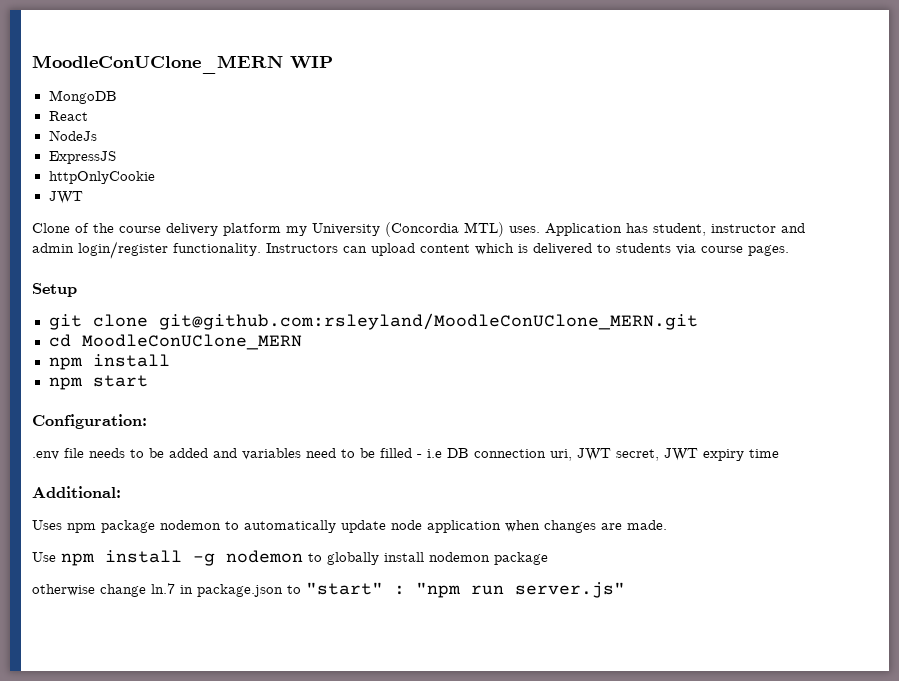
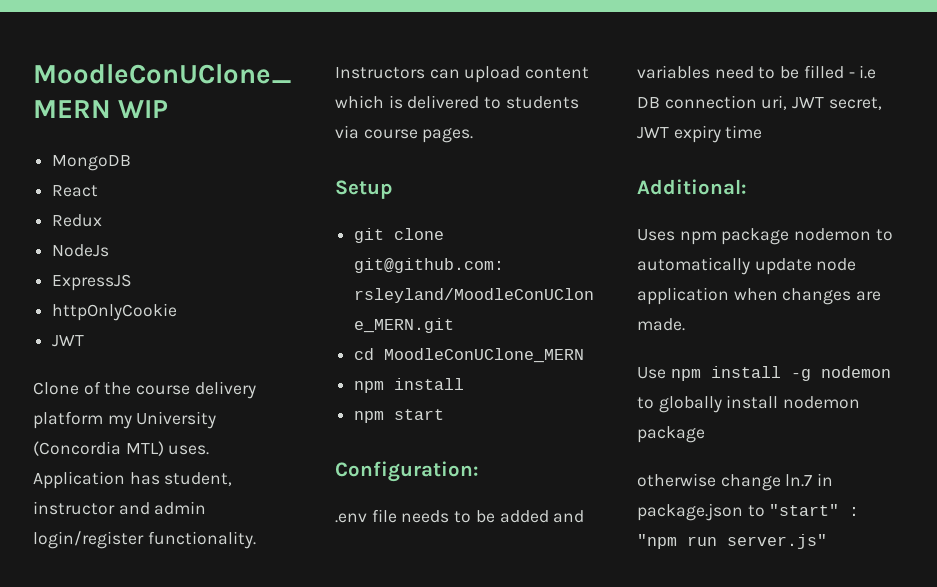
+ Redux

